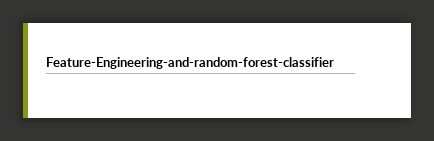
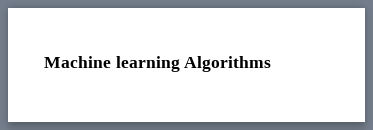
- Feature-Engineering-and-random-forest-classifier
+ Machine learning Algorithms

